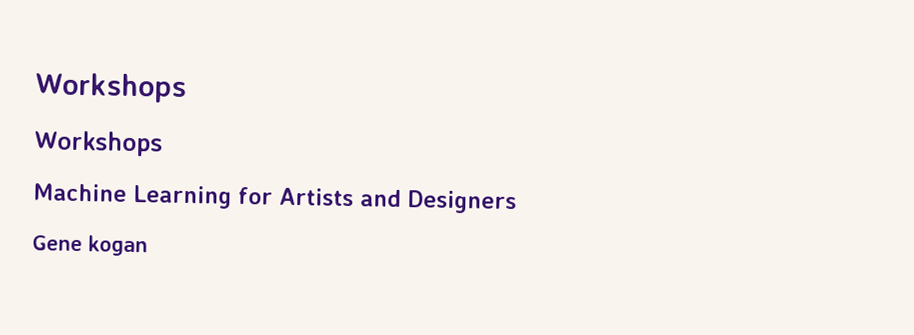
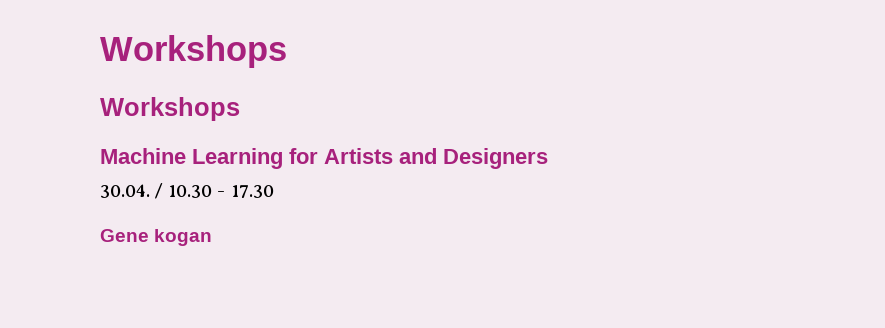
+ 30.04. / 10.30 - 17.30

